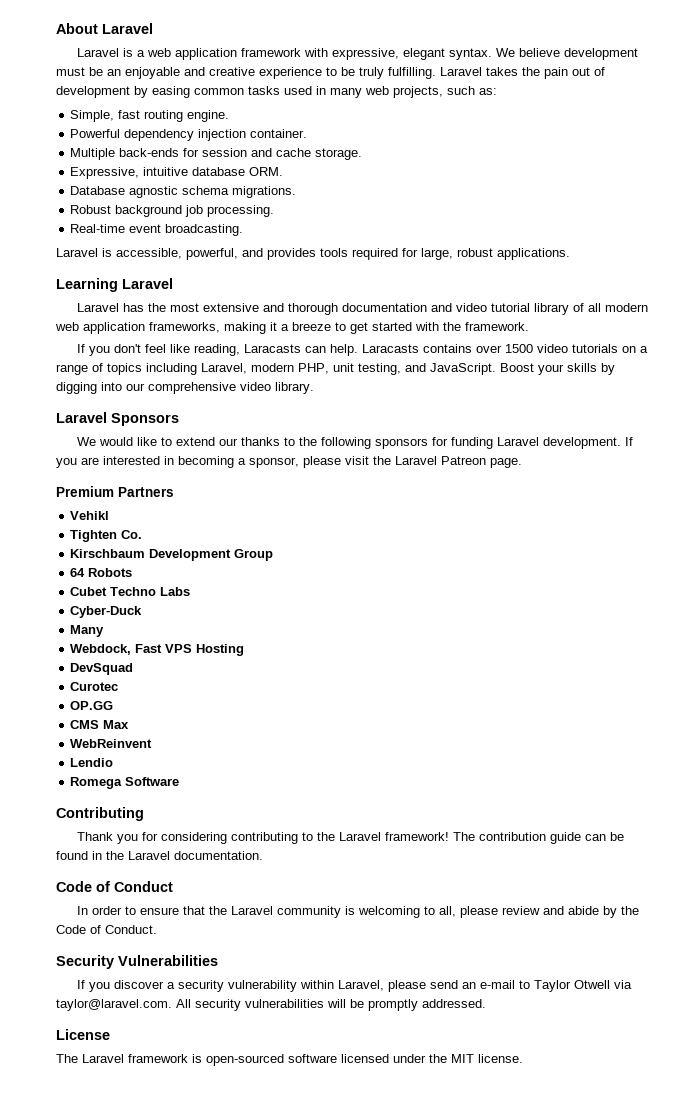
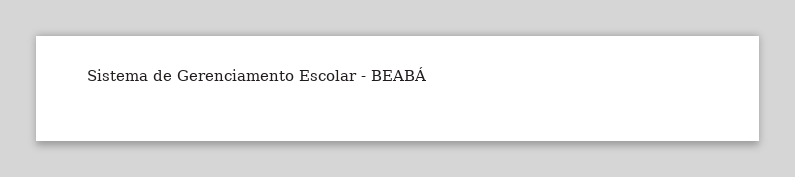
- About Laravel
- Laravel is a web application framework with expressive, elegant syntax. We believe development must be an enjoyable and creative experience to be truly fulfilling. Laravel takes the pain out of development by easing common tasks used in many web projects, such as:
- Simple, fast routing engine.
- Powerful dependency injection container.
- Multiple back-ends for session and cache storage.
- Expressive, intuitive database ORM.
- Database agnostic schema migrations.
- Robust background job processing.
- Real-time event broadcasting.
- Laravel is accessible, powerful, and provides tools required for large, robust applications.
- Learning Laravel
- Laravel has the most extensive and thorough documentation and video tutorial library of all modern web application frameworks, making it a breeze to get started with the framework.
- If you don't feel like reading, Laracasts can help. Laracasts contains over 1500 video tutorials on a range of topics including Laravel, modern PHP, unit testing, and JavaScript. Boost your skills by digging into our comprehensive video library.
- Laravel Sponsors
- We would like to extend our thanks to the following sponsors for funding Laravel development. If you are interested in becoming a sponsor, please visit the Laravel Patreon page.
- Premium Partners
- Vehikl
- Tighten Co.
- Kirschbaum Development Group
- 64 Robots
- Cubet Techno Labs
- Cyber-Duck
- Many
- Webdock, Fast VPS Hosting
- DevSquad
- Curotec
- OP.GG
- CMS Max
- WebReinvent
- Lendio
- Romega Software
- Contributing
- Thank you for considering contributing to the Laravel framework! The contribution guide can be found in the Laravel documentation.
- Code of Conduct
- In order to ensure that the Laravel community is welcoming to all, please review and abide by the Code of Conduct.
- Security Vulnerabilities
- If you discover a security vulnerability within Laravel, please send an e-mail to Taylor Otwell via taylor@laravel.com. All security vulnerabilities will be promptly addressed.
- License
- The Laravel framework is open-sourced software licensed under the MIT license.
+ Sistema de Gerenciamento Escolar - BEABÁ

